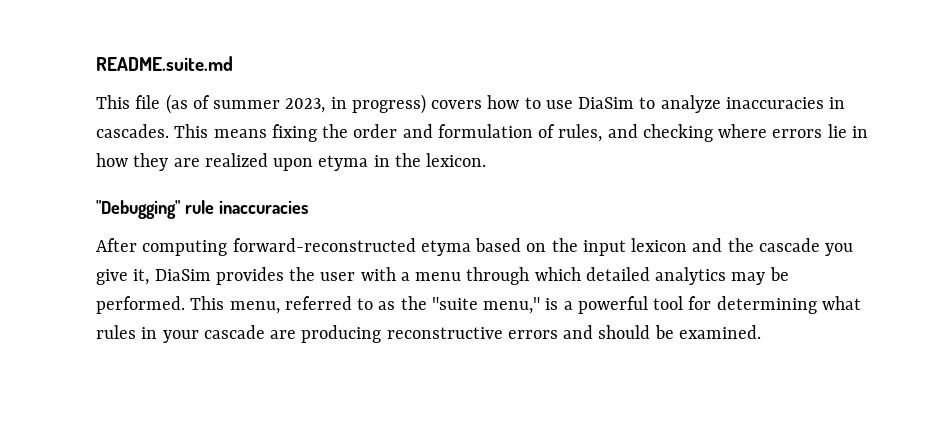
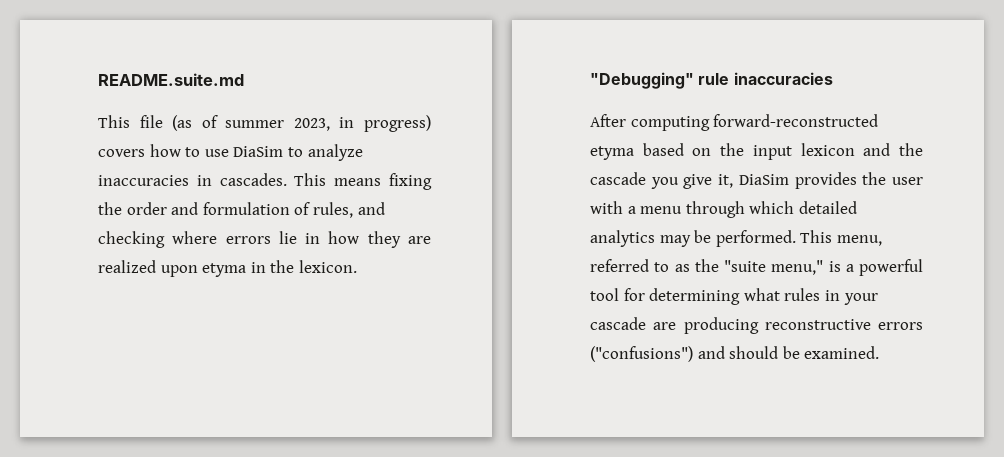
- This menu, referred to as the "suite menu," is a powerful tool for determining what rules in your cascade are producing reconstructive errors and should be examined.
+ This menu, referred to as the "suite menu," is a powerful tool for determining what rules in your cascade are producing reconstructive errors ("confusions") and should be examined.

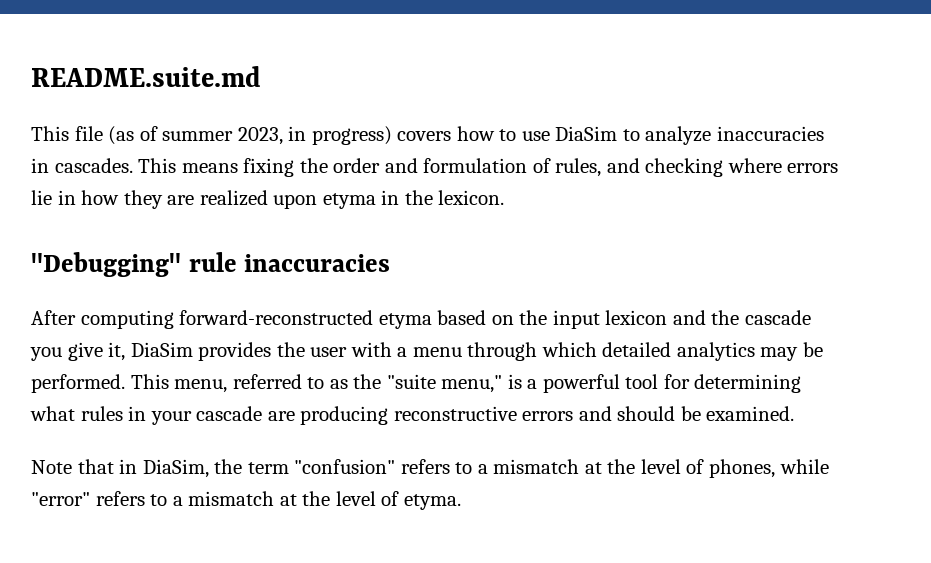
- This menu, referred to as the "suite menu," is a powerful tool for determining what rules in your cascade are producing reconstructive errors ("confusions") and should be examined.
+ This menu, referred to as the "suite menu," is a powerful tool for determining what rules in your cascade are producing reconstructive errors and should be examined.
+ Note that in DiaSim, the term "confusion" refers to a mismatch at the level of phones, while "error" refers to a mismatch at the level of etyma.

